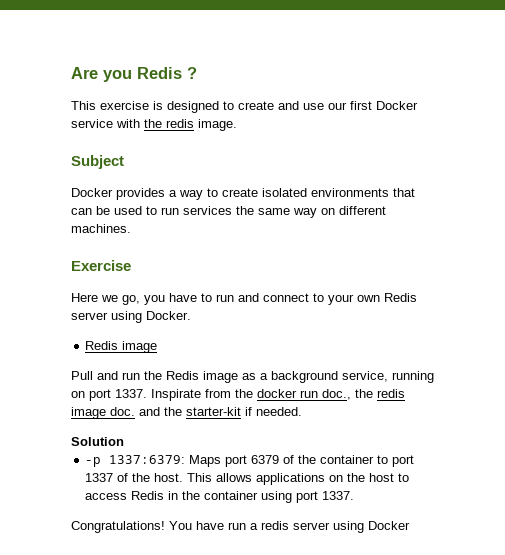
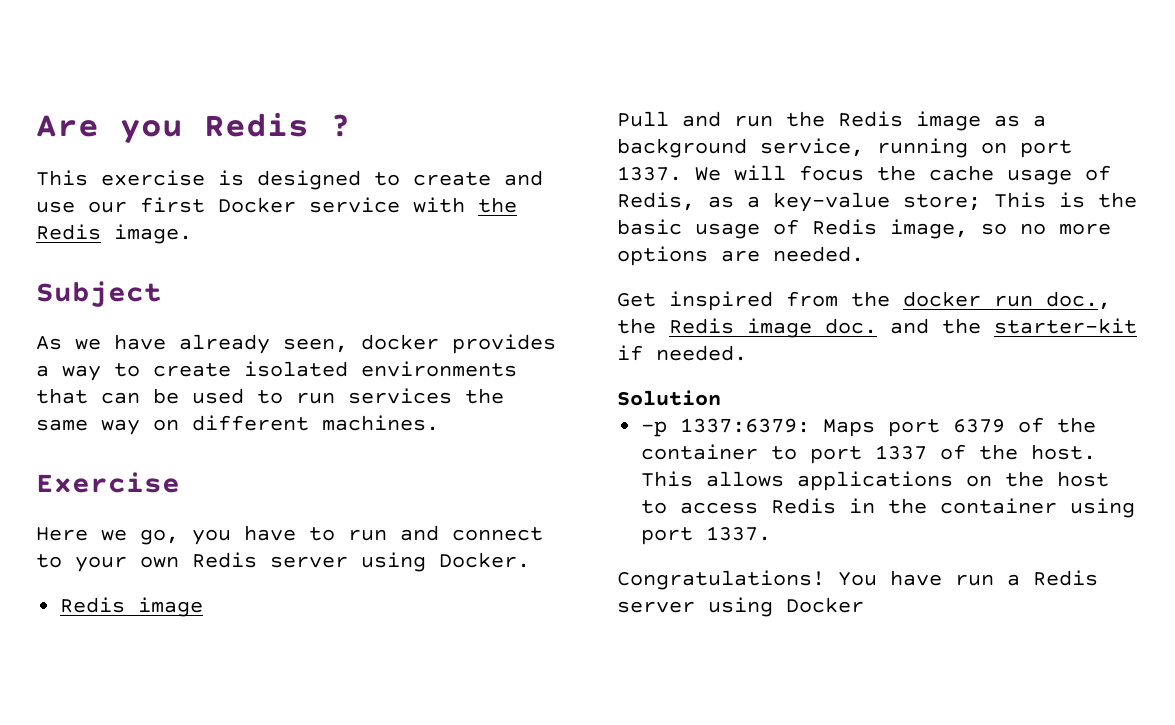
- This exercise is designed to create and use our first Docker service with the redis image.
+ This exercise is designed to create and use our first Docker service with the Redis image.
- Docker provides a way to create isolated environments that can be used to run services the same way on different machines.
+ As we have already seen, docker provides a way to create isolated environments that can be used to run services the same way on different machines.
- Inspirate from the docker run doc., the redis image doc. and the starter-kit if needed.
+ We will focus the cache usage of Redis, as a key-value store; This is the basic usage of Redis image, so no more options are needed.
+ Get inspired from the docker run doc., the Redis image doc. and the starter-kit if needed.
- You have run a redis server using Docker
+ You have run a Redis server using Docker

